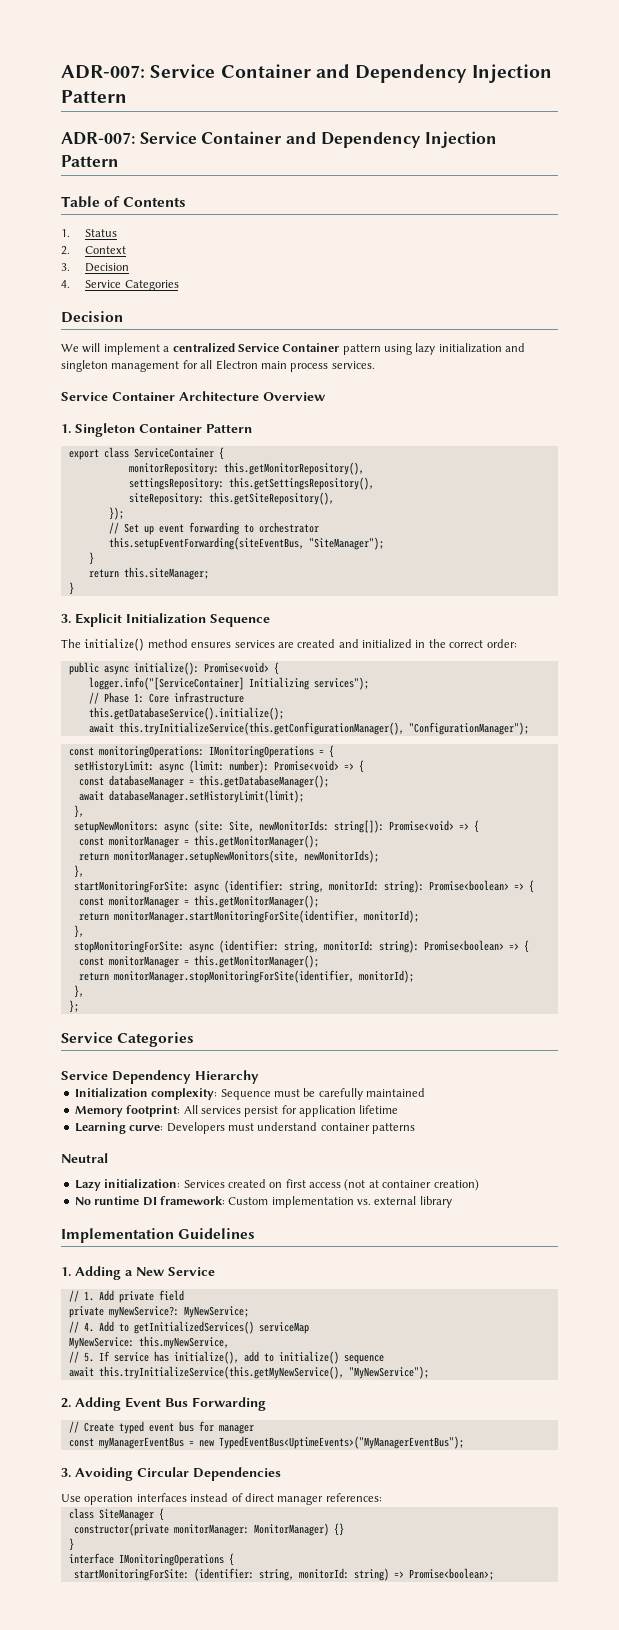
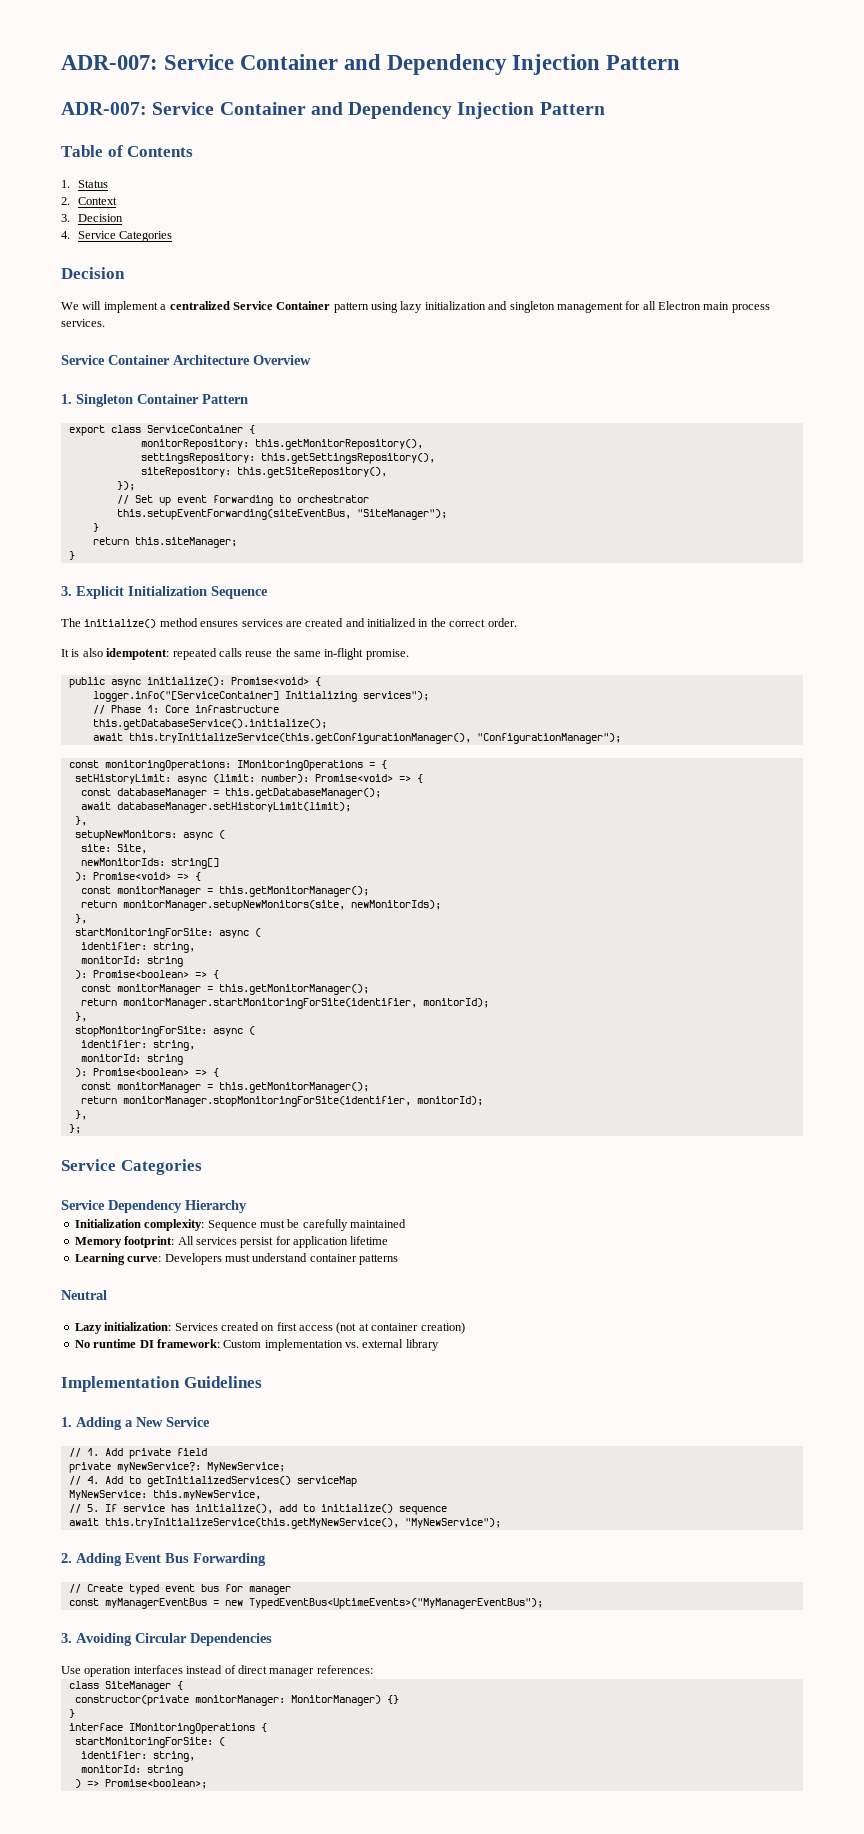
- The initialize() method ensures services are created and initialized in the correct order:
+ The initialize() method ensures services are created and initialized in the correct order.
+ It is also idempotent: repeated calls reuse the same in-flight promise.
- setupNewMonitors: async (site: Site, newMonitorIds: string[]): Promise<void> => {
+ setupNewMonitors: async (
+ site: Site,
+ newMonitorIds: string[]
+ ): Promise<void> => {
- startMonitoringForSite: async (identifier: string, monitorId: string): Promise<boolean> => {
+ startMonitoringForSite: async (
+ identifier: string,
+ monitorId: string
+ ): Promise<boolean> => {
- stopMonitoringForSite: async (identifier: string, monitorId: string): Promise<boolean> => {
+ stopMonitoringForSite: async (
+ identifier: string,
+ monitorId: string
+ ): Promise<boolean> => {
- startMonitoringForSite: (identifier: string, monitorId: string) => Promise<boolean>;
+ startMonitoringForSite: (
+ identifier: string,
+ monitorId: string
+ ) => Promise<boolean>;

